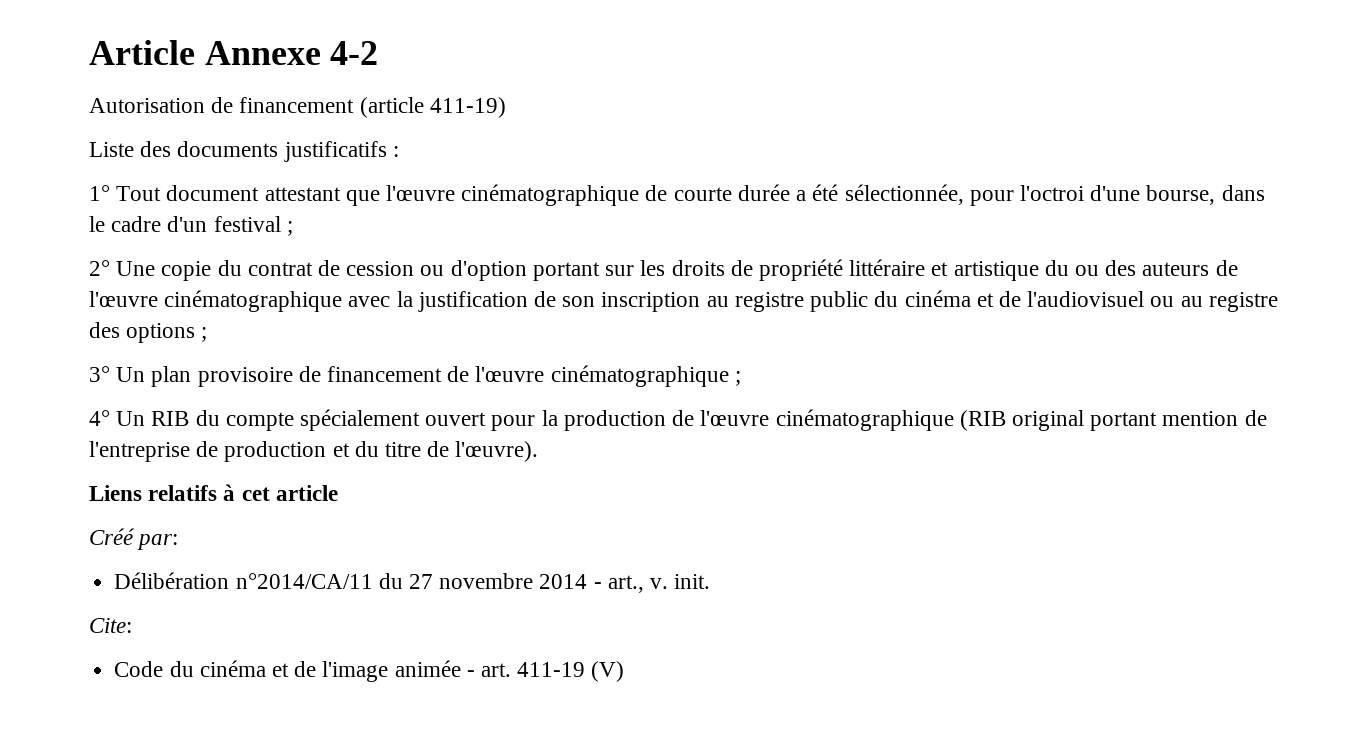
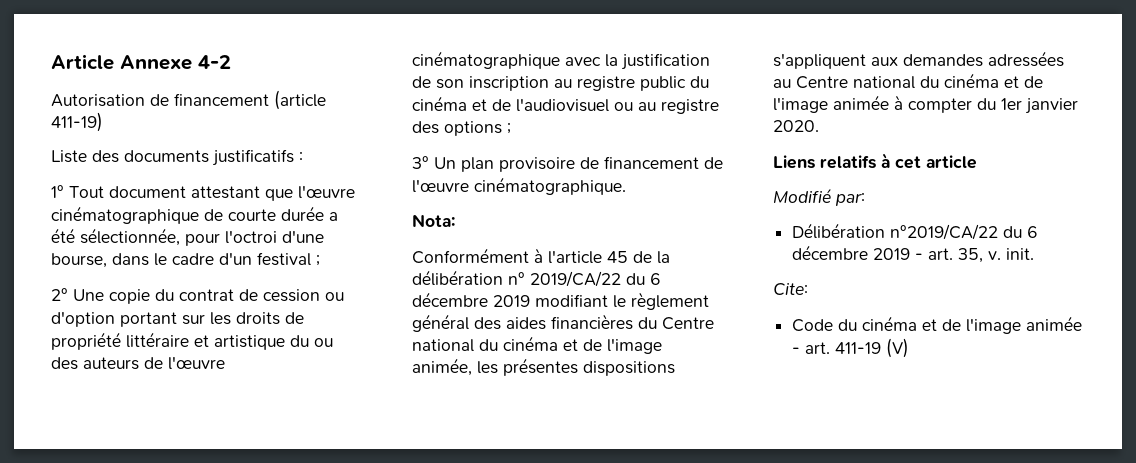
- 3° Un plan provisoire de financement de l'œuvre cinématographique ;
- 4° Un RIB du compte spécialement ouvert pour la production de l'œuvre cinématographique (RIB original portant mention de l'entreprise de production et du titre de l'œuvre).
+ 3° Un plan provisoire de financement de l'œuvre cinématographique.
+ Nota:
+ Conformément à l'article 45 de la délibération n° 2019/CA/22 du 6 décembre 2019 modifiant le règlement général des aides financières du Centre national du cinéma et de l'image animée, les présentes dispositions s'appliquent aux demandes adressées au Centre national du cinéma et de l'image animée à compter du 1er janvier 2020.
- Créé par:
+ Modifié par:
- Délibération n°2014/CA/11 du 27 novembre 2014 - art., v. init.
+ Délibération n°2019/CA/22 du 6 décembre 2019 - art. 35, v. init.

